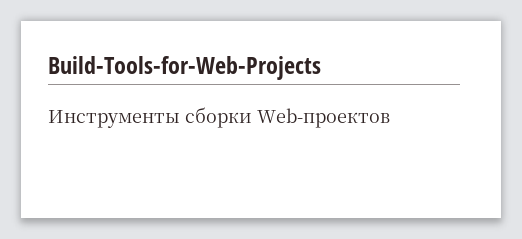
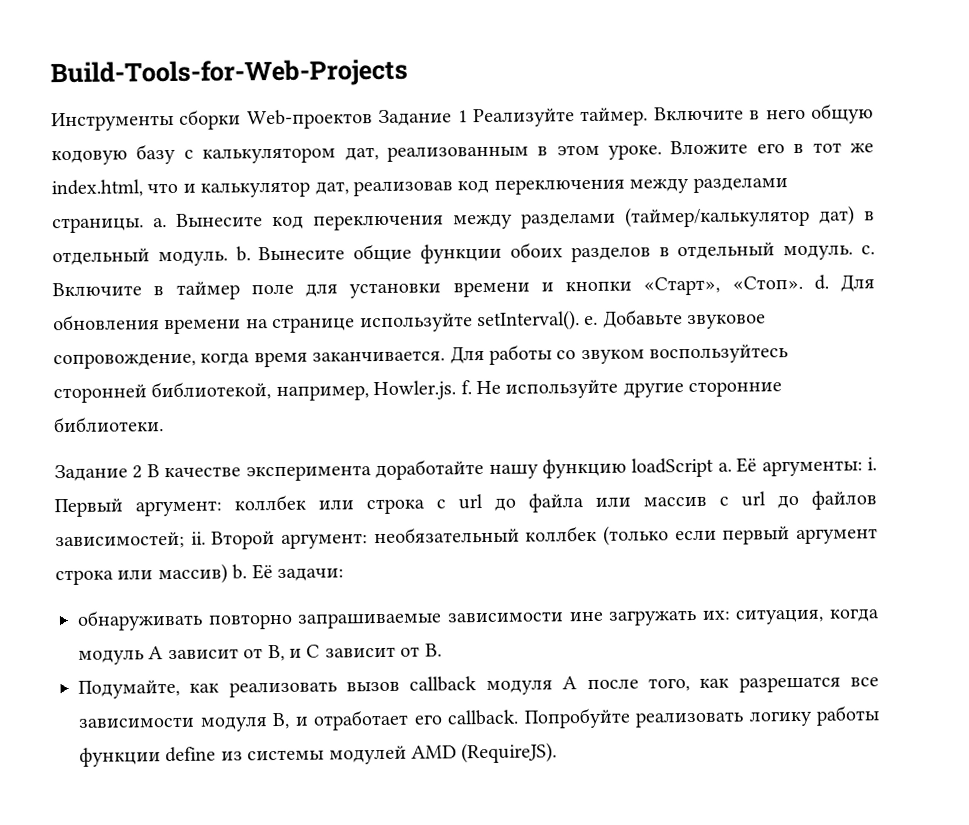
- Инструменты сборки Web-проектов
+ Инструменты сборки Web-проектов Задание 1 Реализуйте таймер. Включите в него общую кодовую базу с калькулятором дат, реализованным в этом уроке. Вложите его в тот же index.html, что и калькулятор дат, реализовав код переключения между разделами страницы. a. Вынесите код переключения между разделами (таймер/калькулятор дат) в отдельный модуль. b. Вынесите общие функции обоих разделов в отдельный модуль. c. Включите в таймер поле для установки времени и кнопки «Старт», «Стоп». d. Для обновления времени на странице используйте setInterval(). e. Добавьте звуковое сопровождение, когда время заканчивается. Для работы со звуком воспользуйтесь сторонней библиотекой, например, Howler.js. f. Не используйте другие сторонние библиотеки.
+ Задание 2 В качестве эксперимента доработайте нашу функцию loadScript a. Её аргументы: i. Первый аргумент: коллбек или строка с url до файла или массив с url до файлов зависимостей; ii. Второй аргумент: необязательный коллбек (только если первый аргумент строка или массив) b. Её задачи:
+ обнаруживать повторно запрашиваемые зависимости ине загружать их: ситуация, когда модуль А зависит от В, и С зависит от В.
+ Подумайте, как реализовать вызов callback модуля А после того, как разрешатся все зависимости модуля В, и отработает его callback. Попробуйте реализовать логику работы функции define из системы модулей AMD (RequireJS).

